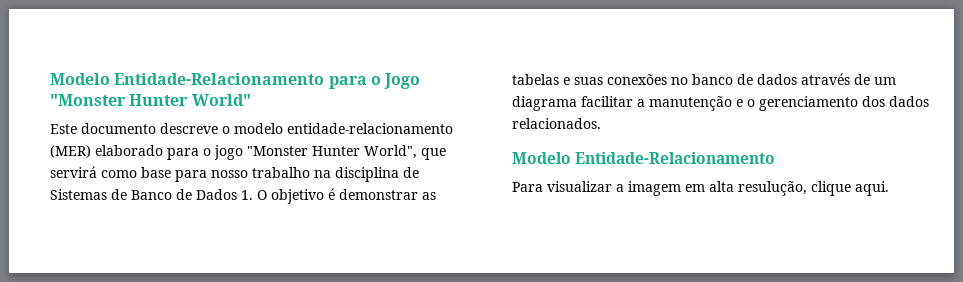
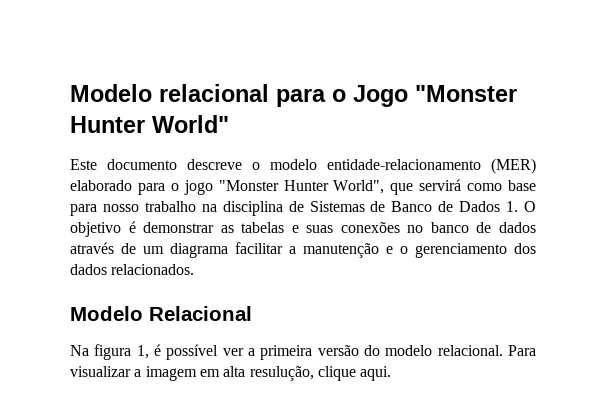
- Modelo Entidade-Relacionamento para o Jogo "Monster Hunter World"
+ Modelo relacional para o Jogo "Monster Hunter World"
  Este documento descreve o modelo entidade-relacionamento (MER) elaborado para o jogo "Monster Hunter World", que servirá como base para nosso trabalho na disciplina de Sistemas de Banco de Dados 1. O objetivo é demonstrar as tabelas e suas conexões no banco de dados através de um diagrama facilitar a manutenção e o gerenciamento dos dados relacionados.
- Modelo Entidade-Relacionamento
- Para visualizar a imagem em alta resulução, clique aqui.
+ Modelo Relacional
+ Na figura 1, é possível ver a primeira versão do modelo relacional. Para visualizar a imagem em alta resulução, clique aqui.

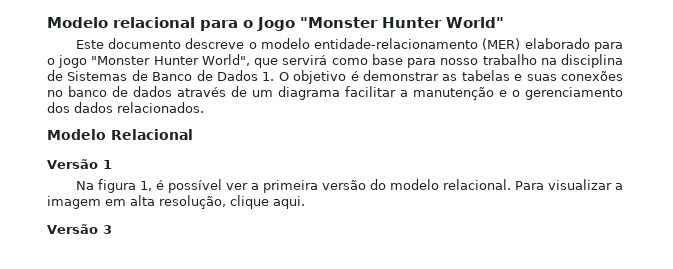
+ Versão 1
- Para visualizar a imagem em alta resulução, clique aqui.
+ Para visualizar a imagem em alta resolução, clique aqui.
+ Versão 3

